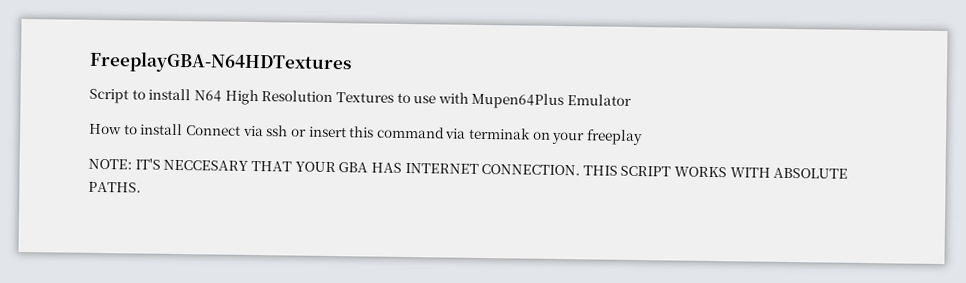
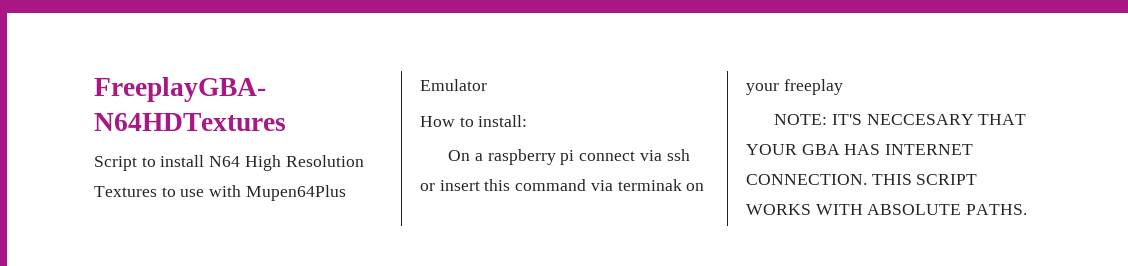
- How to install Connect via ssh or insert this command via terminak on your freeplay
+ How to install:
+ On a raspberry pi connect via ssh or insert this command via terminak on your freeplay

